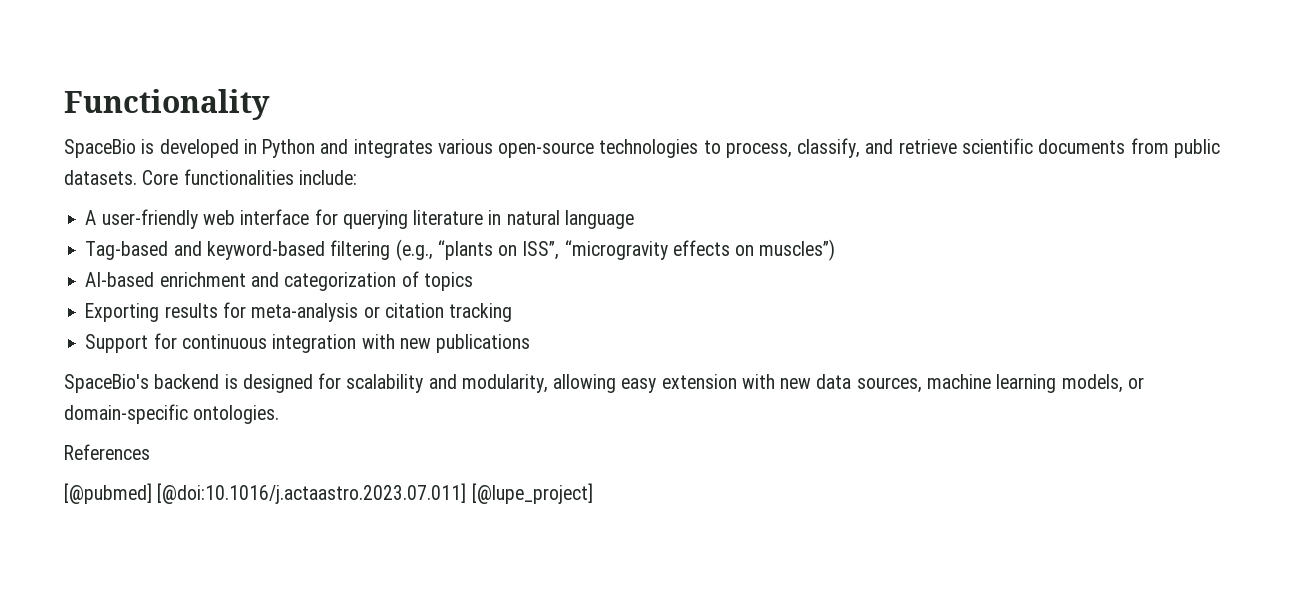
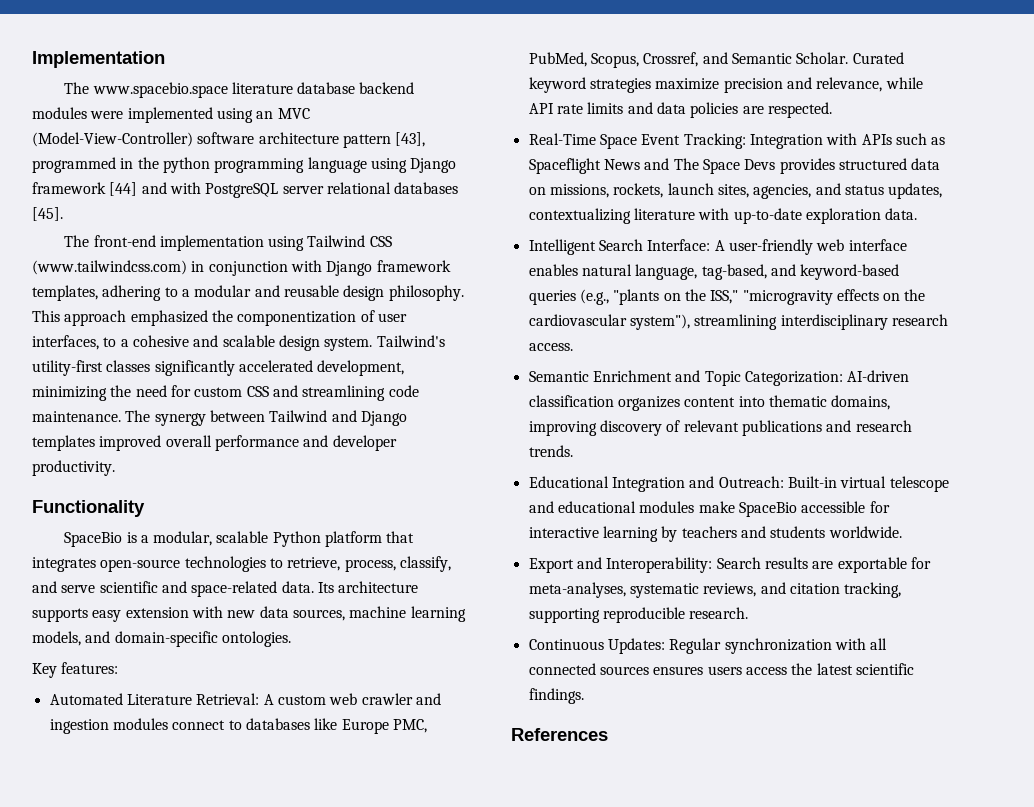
+ Implementation
+ The www.spacebio.space literature database backend modules were implemented using an MVC (Model-View-Controller) software architecture pattern [43], programmed in the python programming language using Django framework [44] and with PostgreSQL server relational databases [45].
+ The front-end implementation using Tailwind CSS (www.tailwindcss.com) in conjunction with Django framework templates, adhering to a modular and reusable design philosophy. This approach emphasized the componentization of user interfaces, to a cohesive and scalable design system. Tailwind's utility-first classes significantly accelerated development, minimizing the need for custom CSS and streamlining code maintenance. The synergy between Tailwind and Django templates improved overall performance and developer productivity.
  Functionality
- SpaceBio is developed in Python and integrates various open-source technologies to process, classify, and retrieve scientific documents from public datasets. Core functionalities include:
- A user-friendly web interface for querying literature in natural language
- Tag-based and keyword-based filtering (e.g., “plants on ISS”, “microgravity effects on muscles”)
- AI-based enrichment and categorization of topics
- Exporting results for meta-analysis or citation tracking
- Support for continuous integration with new publications
- SpaceBio's backend is designed for scalability and modularity, allowing easy extension with new data sources, machine learning models, or domain-specific ontologies.
+ SpaceBio is a modular, scalable Python platform that integrates open-source technologies to retrieve, process, classify, and serve scientific and space-related data. Its architecture supports easy extension with new data sources, machine learning models, and domain-specific ontologies.
+ Key features:
+ Automated Literature Retrieval: A custom web crawler and ingestion modules connect to databases like Europe PMC, PubMed, Scopus, Crossref, and Semantic Scholar. Curated keyword strategies maximize precision and relevance, while API rate limits and data policies are respected.
+ Real-Time Space Event Tracking: Integration with APIs such as Spaceflight News and The Space Devs provides structured data on missions, rockets, launch sites, agencies, and status updates, contextualizing literature with up-to-date exploration data.
+ Intelligent Search Interface: A user-friendly web interface enables natural language, tag-based, and keyword-based queries (e.g., "plants on the ISS," "microgravity effects on the cardiovascular system"), streamlining interdisciplinary research access.
+ Semantic Enrichment and Topic Categorization: AI-driven classification organizes content into thematic domains, improving discovery of relevant publications and research trends.
+ Educational Integration and Outreach: Built-in virtual telescope and educational modules make SpaceBio accessible for interactive learning by teachers and students worldwide.
+ Export and Interoperability: Search results are exportable for meta-analyses, systematic reviews, and citation tracking, supporting reproducible research.
+ Continuous Updates: Regular synchronization with all connected sources ensures users access the latest scientific findings.
  References
- [@pubmed] [@doi:10.1016/j.actaastro.2023.07.011] [@lupe_project]

